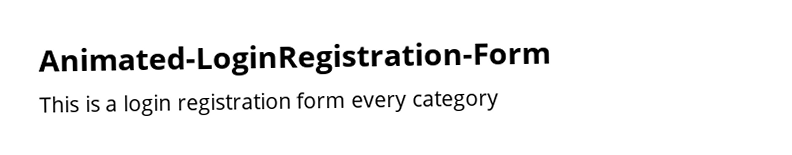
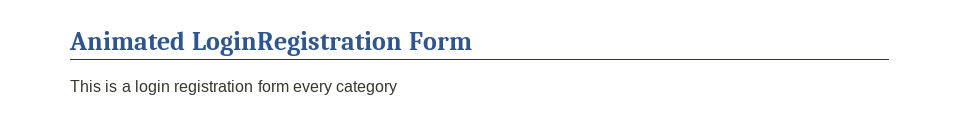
- Animated-LoginRegistration-Form
+ Animated LoginRegistration Form

